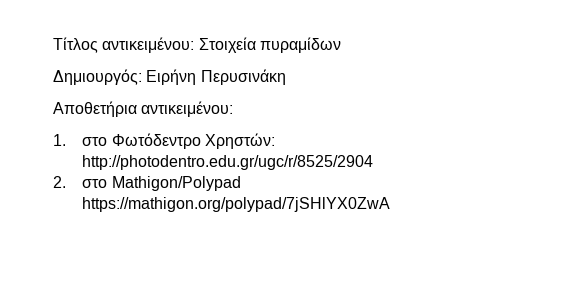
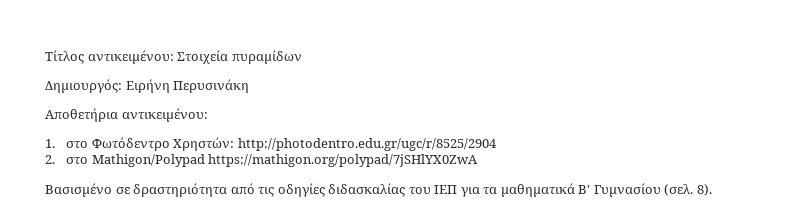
+ Βασισμένο σε δραστηριότητα από τις οδηγίες διδασκαλίας του ΙΕΠ για τα μαθηματικά Β' Γυμνασίου (σελ. 8).

